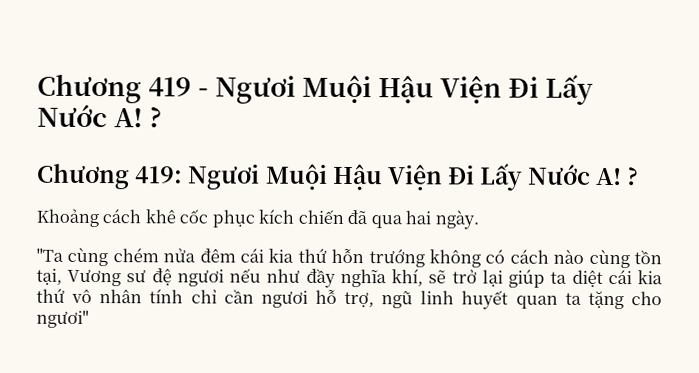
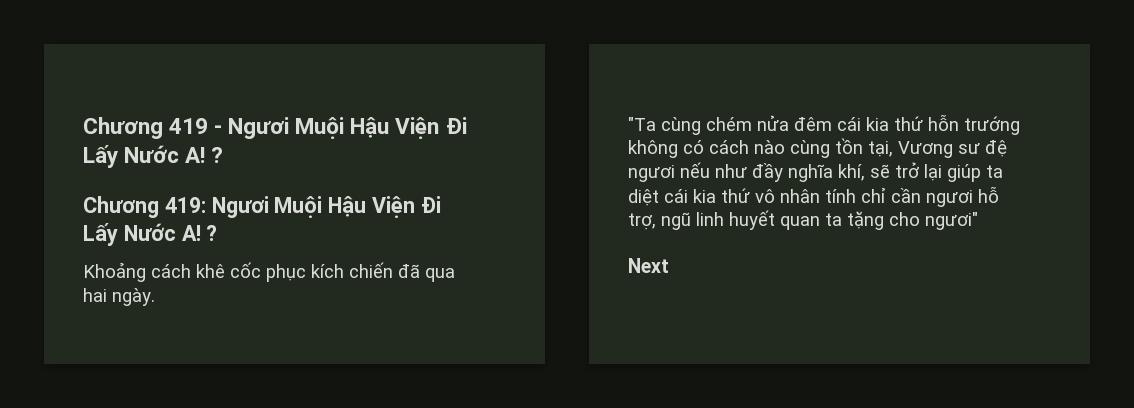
+ Next

